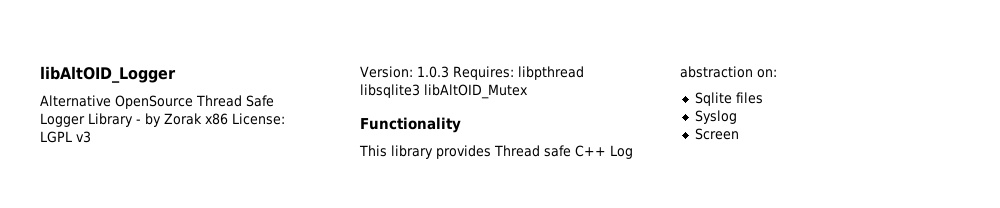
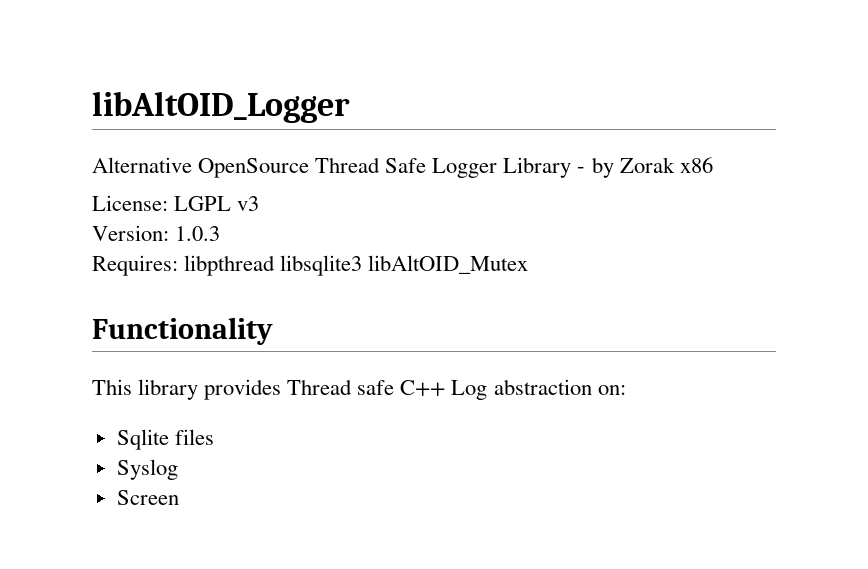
- Alternative OpenSource Thread Safe Logger Library - by Zorak x86 License: LGPL v3
+ Alternative OpenSource Thread Safe Logger Library - by Zorak x86
+ License: LGPL v3
- Version: 1.0.3 Requires: libpthread libsqlite3 libAltOID_Mutex
+ Version: 1.0.3
+ Requires: libpthread libsqlite3 libAltOID_Mutex

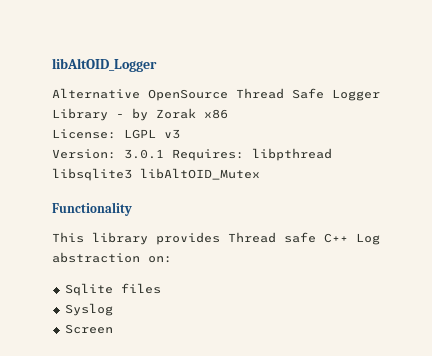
- Version: 1.0.3
- Requires: libpthread libsqlite3 libAltOID_Mutex
+ Version: 3.0.1 Requires: libpthread libsqlite3 libAltOID_Mutex

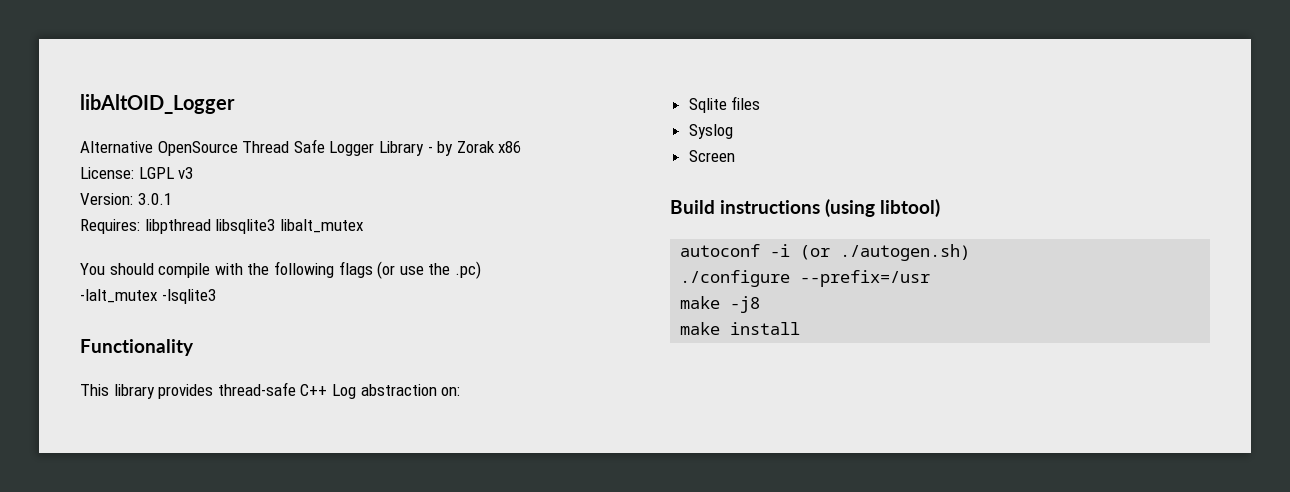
- Version: 3.0.1 Requires: libpthread libsqlite3 libAltOID_Mutex
+ Version: 3.0.1
+ Requires: libpthread libsqlite3 libalt_mutex
+ You should compile with the following flags (or use the .pc)
+ -lalt_mutex -lsqlite3
- This library provides Thread safe C++ Log abstraction on:
+ This library provides thread-safe C++ Log abstraction on:
+ Build instructions (using libtool)
+ autoconf -i (or ./autogen.sh)
+ ./configure --prefix=/usr
+ make -j8
+ make install

